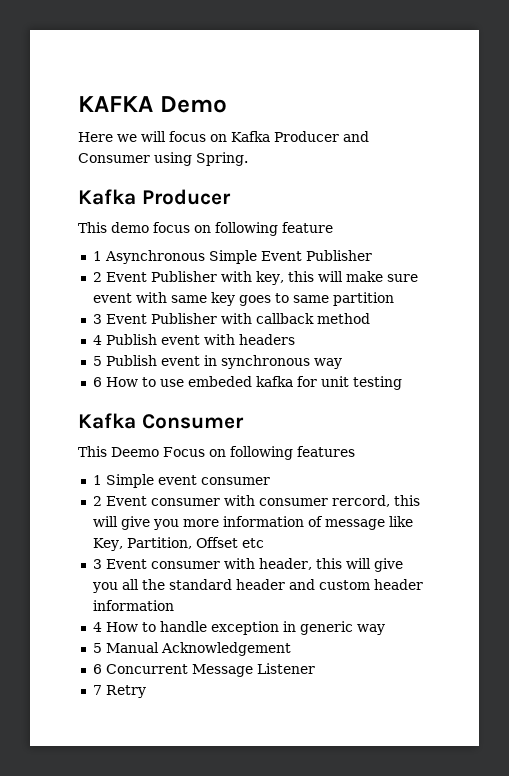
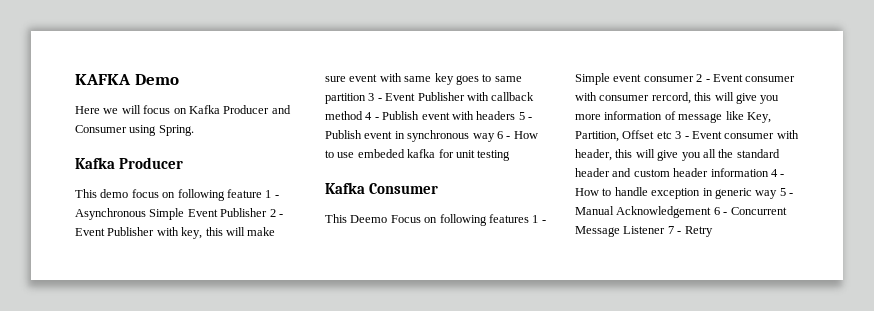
- This demo focus on following feature
- 1 Asynchronous Simple Event Publisher
- 2 Event Publisher with key, this will make sure event with same key goes to same partition
- 3 Event Publisher with callback method
- 4 Publish event with headers
- 5 Publish event in synchronous way
- 6 How to use embeded kafka for unit testing
+ This demo focus on following feature 1 - Asynchronous Simple Event Publisher 2 - Event Publisher with key, this will make sure event with same key goes to same partition 3 - Event Publisher with callback method 4 - Publish event with headers 5 - Publish event in synchronous way 6 - How to use embeded kafka for unit testing
- This Deemo Focus on following features
- 1 Simple event consumer
- 2 Event consumer with consumer rercord, this will give you more information of message like Key, Partition, Offset etc
- 3 Event consumer with header, this will give you all the standard header and custom header information
- 4 How to handle exception in generic way
- 5 Manual Acknowledgement
- 6 Concurrent Message Listener
- 7 Retry
+ This Deemo Focus on following features 1 - Simple event consumer 2 - Event consumer with consumer rercord, this will give you more information of message like Key, Partition, Offset etc 3 - Event consumer with header, this will give you all the standard header and custom header information 4 - How to handle exception in generic way 5 - Manual Acknowledgement 6 - Concurrent Message Listener 7 - Retry

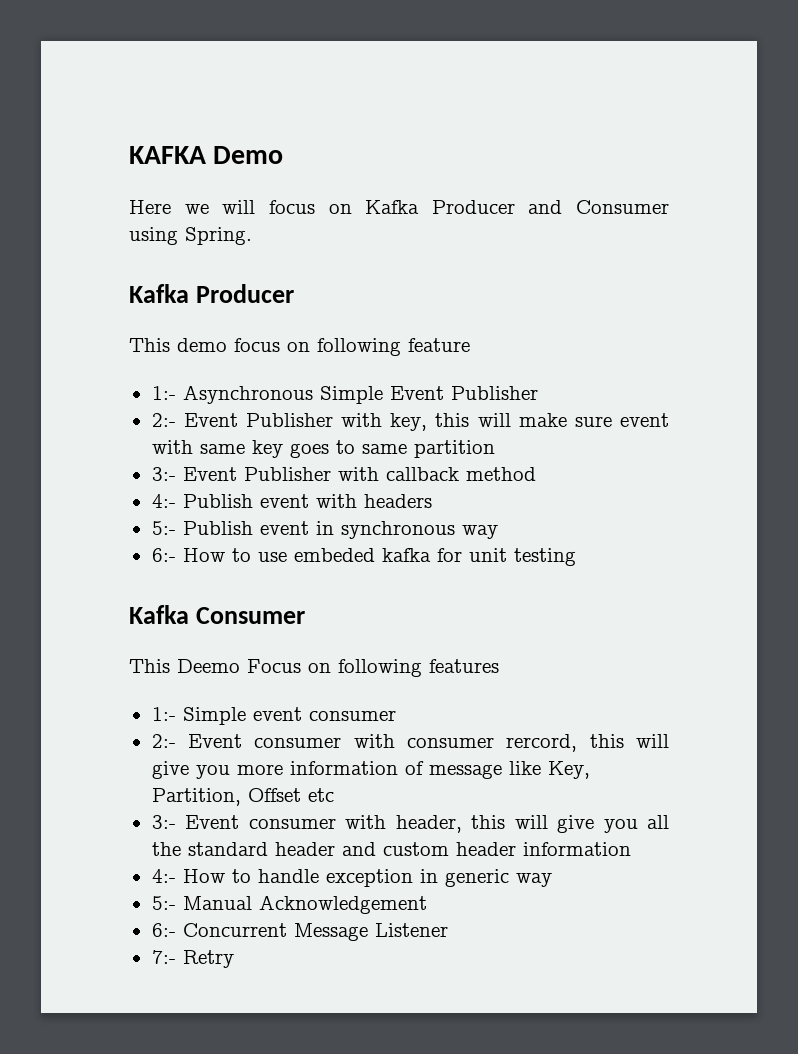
- This demo focus on following feature 1 - Asynchronous Simple Event Publisher 2 - Event Publisher with key, this will make sure event with same key goes to same partition 3 - Event Publisher with callback method 4 - Publish event with headers 5 - Publish event in synchronous way 6 - How to use embeded kafka for unit testing
+ This demo focus on following feature
+ 1:- Asynchronous Simple Event Publisher
+ 2:- Event Publisher with key, this will make sure event with same key goes to same partition
+ 3:- Event Publisher with callback method
+ 4:- Publish event with headers
+ 5:- Publish event in synchronous way
+ 6:- How to use embeded kafka for unit testing
- This Deemo Focus on following features 1 - Simple event consumer 2 - Event consumer with consumer rercord, this will give you more information of message like Key, Partition, Offset etc 3 - Event consumer with header, this will give you all the standard header and custom header information 4 - How to handle exception in generic way 5 - Manual Acknowledgement 6 - Concurrent Message Listener 7 - Retry
+ This Deemo Focus on following features
+ 1:- Simple event consumer
+ 2:- Event consumer with consumer rercord, this will give you more information of message like Key, Partition, Offset etc
+ 3:- Event consumer with header, this will give you all the standard header and custom header information
+ 4:- How to handle exception in generic way
+ 5:- Manual Acknowledgement
+ 6:- Concurrent Message Listener
+ 7:- Retry

